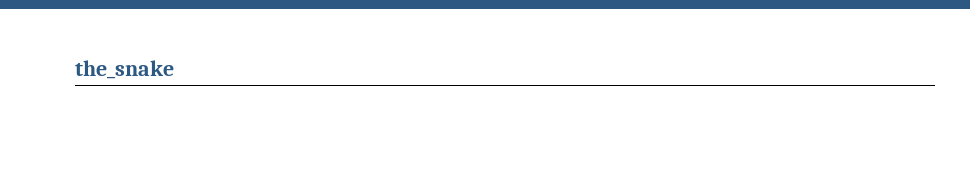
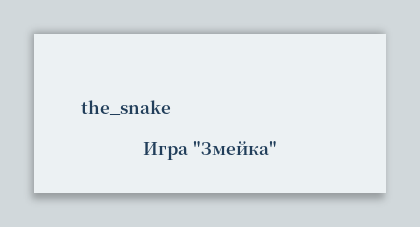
+ Игра "Змейка"

